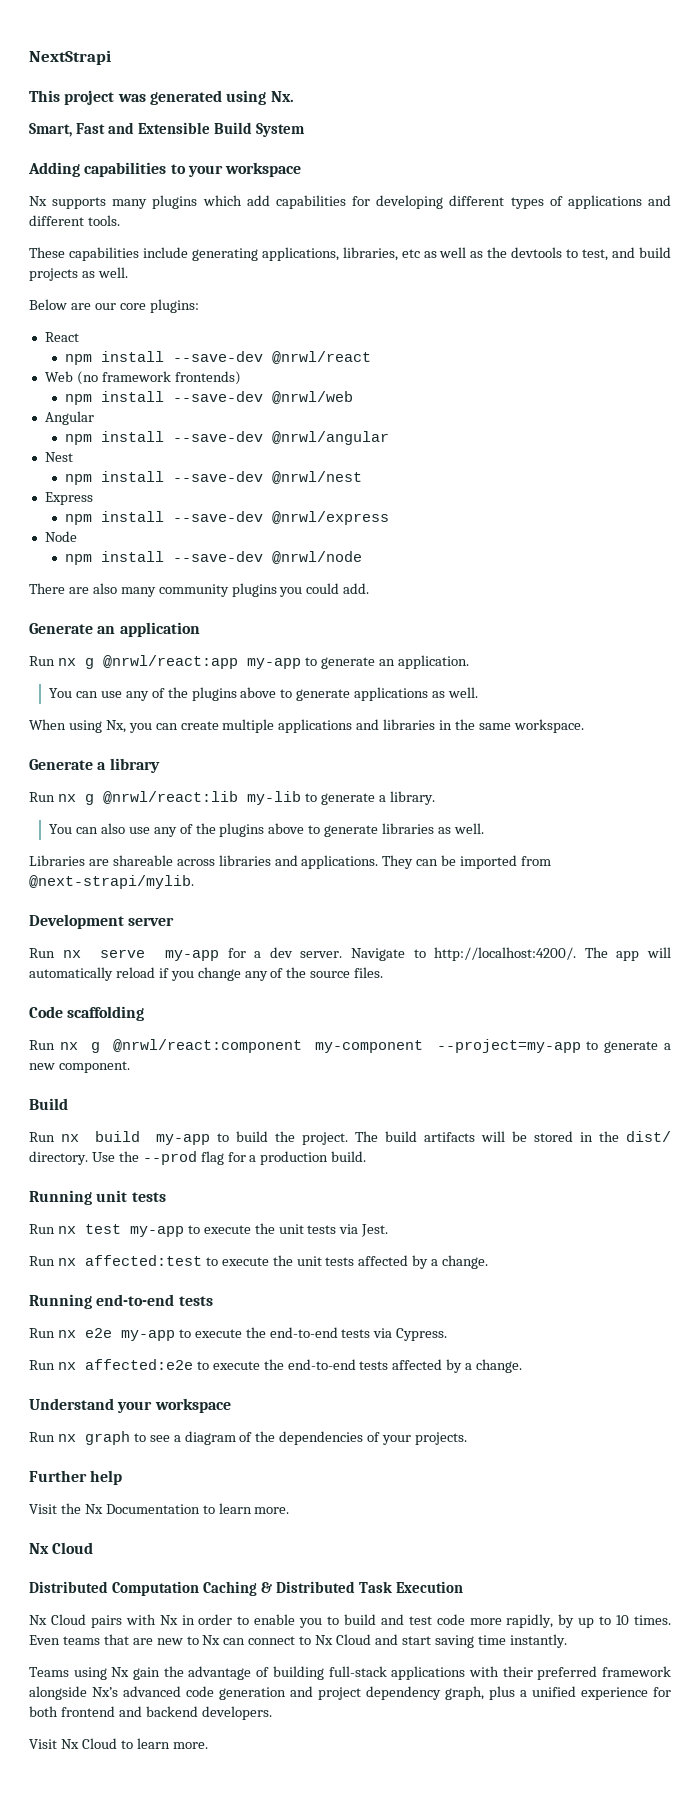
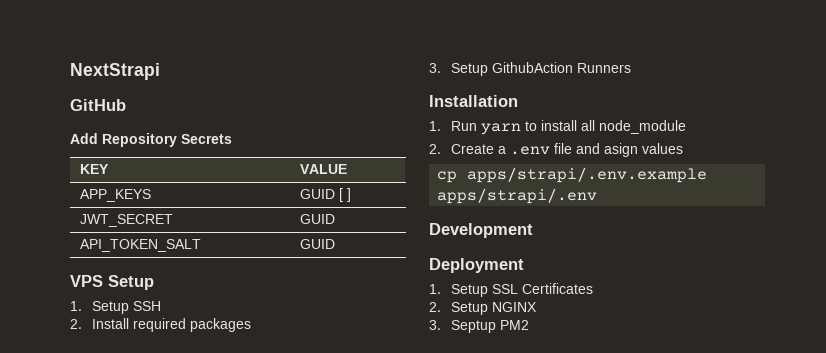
- This project was generated using Nx.
- Smart, Fast and Extensible Build System
- Adding capabilities to your workspace
- Nx supports many plugins which add capabilities for developing different types of applications and different tools.
- These capabilities include generating applications, libraries, etc as well as the devtools to test, and build projects as well.
- Below are our core plugins:
- React
- npm install --save-dev @nrwl/react
- Web (no framework frontends)
- npm install --save-dev @nrwl/web
- Angular
- npm install --save-dev @nrwl/angular
- Nest
- npm install --save-dev @nrwl/nest
- Express
- npm install --save-dev @nrwl/express
- Node
- npm install --save-dev @nrwl/node
- There are also many community plugins you could add.
- Generate an application
- Run nx g @nrwl/react:app my-app to generate an application.
- You can use any of the plugins above to generate applications as well.
- When using Nx, you can create multiple applications and libraries in the same workspace.
- Generate a library
- Run nx g @nrwl/react:lib my-lib to generate a library.
- You can also use any of the plugins above to generate libraries as well.
- Libraries are shareable across libraries and applications. They can be imported from @next-strapi/mylib.
- Development server
- Run nx serve my-app for a dev server. Navigate to http://localhost:4200/. The app will automatically reload if you change any of the source files.
- Code scaffolding
- Run nx g @nrwl/react:component my-component --project=my-app to generate a new component.
- Build
- Run nx build my-app to build the project. The build artifacts will be stored in the dist/ directory. Use the --prod flag for a production build.
- Running unit tests
- Run nx test my-app to execute the unit tests via Jest.
- Run nx affected:test to execute the unit tests affected by a change.
- Running end-to-end tests
- Run nx e2e my-app to execute the end-to-end tests via Cypress.
- Run nx affected:e2e to execute the end-to-end tests affected by a change.
- Understand your workspace
- Run nx graph to see a diagram of the dependencies of your projects.
- Further help
- Visit the Nx Documentation to learn more.
- Nx Cloud
- Distributed Computation Caching & Distributed Task Execution
- Nx Cloud pairs with Nx in order to enable you to build and test code more rapidly, by up to 10 times. Even teams that are new to Nx can connect to Nx Cloud and start saving time instantly.
- Teams using Nx gain the advantage of building full-stack applications with their preferred framework alongside Nx’s advanced code generation and project dependency graph, plus a unified experience for both frontend and backend developers.
- Visit Nx Cloud to learn more.
+ GitHub
+ Add Repository Secrets
+ KEY | VALUE
+ APP_KEYS | GUID [ ]
+ JWT_SECRET | GUID
+ API_TOKEN_SALT | GUID
+ VPS Setup
+ 1. Setup SSH
+ 2. Install required packages
+ 3. Setup GithubAction Runners
+ Installation
+ 1. Run yarn to install all node_module
+ 2. Create a .env file and asign values
+ cp apps/strapi/.env.example apps/strapi/.env
+ Development
+ Deployment
+ 1. Setup SSL Certificates
+ 2. Setup NGINX
+ 3. Septup PM2

